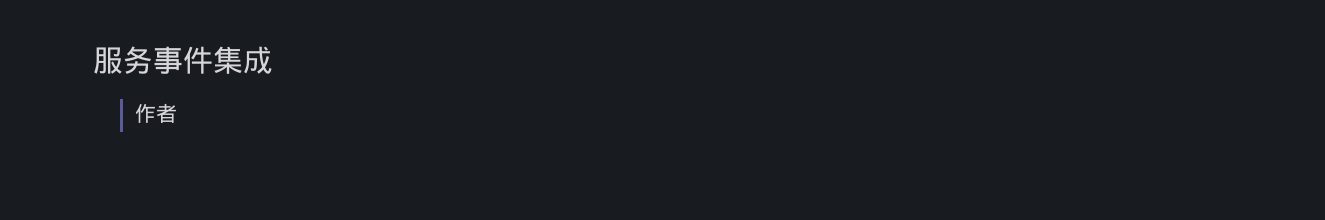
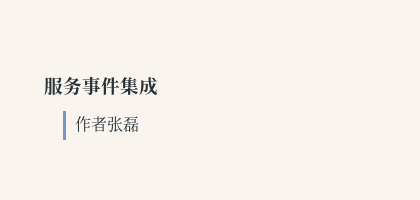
- 作者
+ 作者张磊

